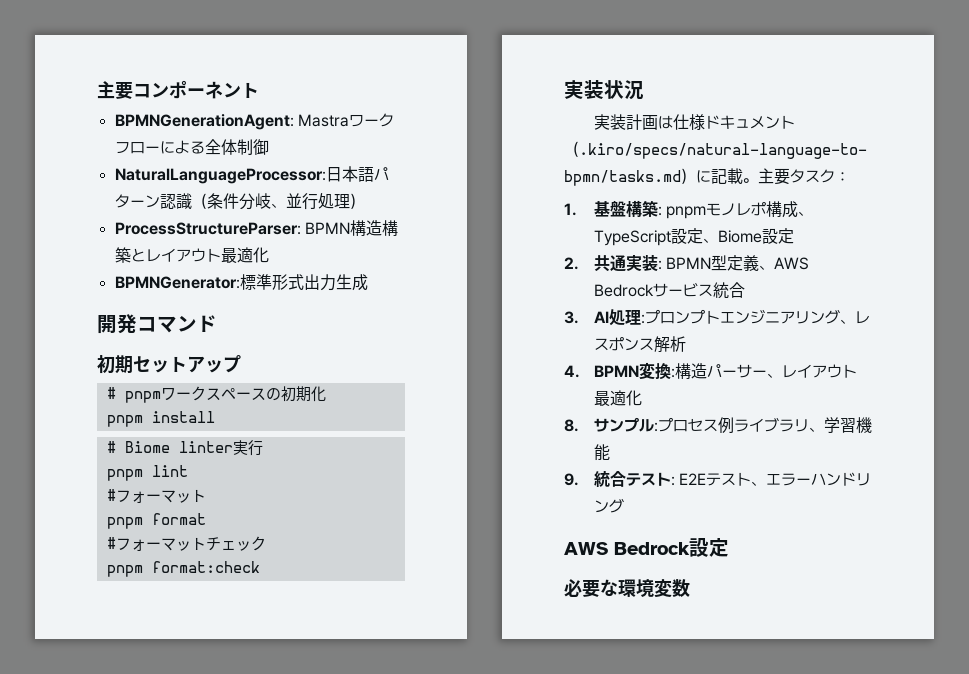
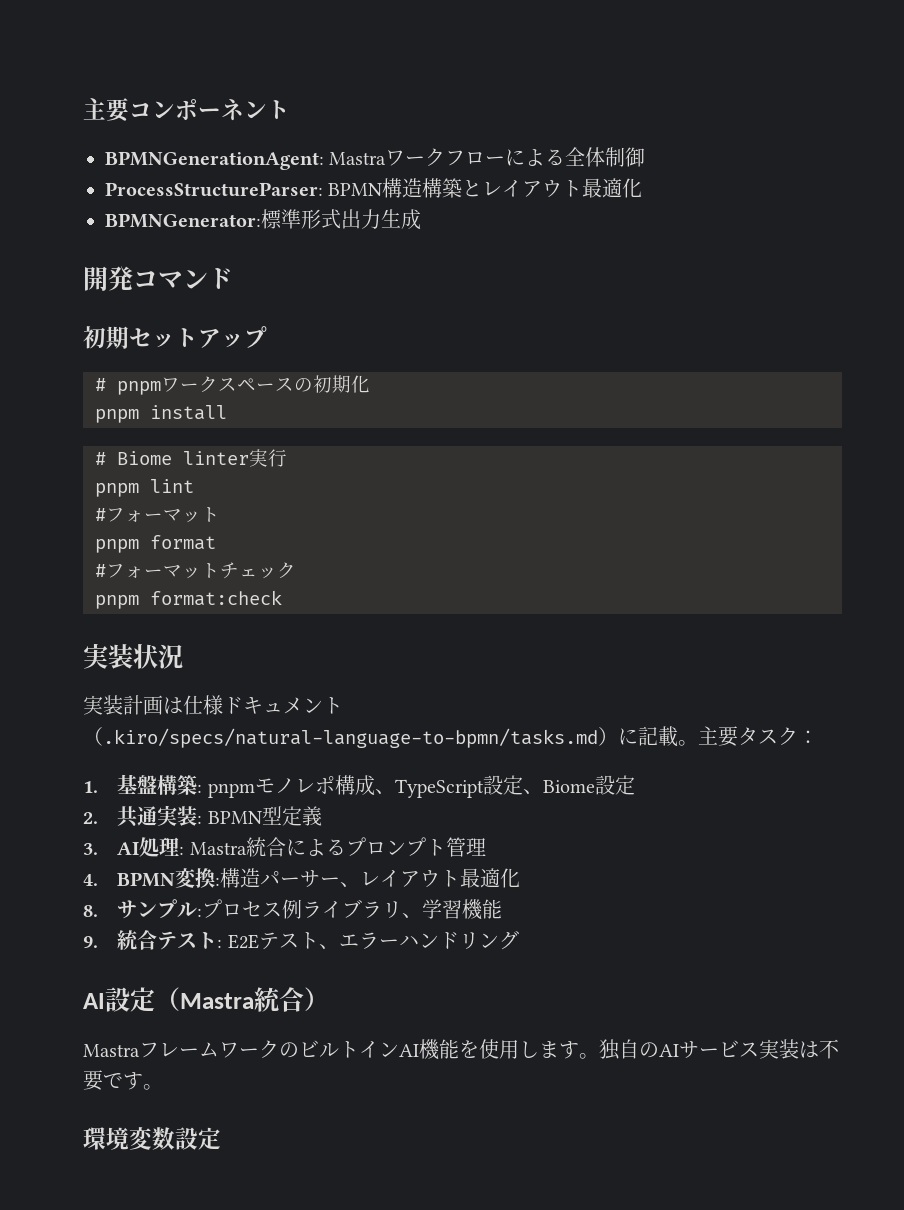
- NaturalLanguageProcessor:日本語パターン認識（条件分岐、並行処理）
- 2.共通実装: BPMN型定義、AWS Bedrockサービス統合
+ 2.共通実装: BPMN型定義
- 3. AI処理:プロンプトエンジニアリング、レスポンス解析
+ 3. AI処理: Mastra統合によるプロンプト管理
- AWS Bedrock設定
- 必要な環境変数
+ AI設定（Mastra統合）
+ MastraフレームワークのビルトインAI機能を使用します。独自のAIサービス実装は不要です。
+ 環境変数設定

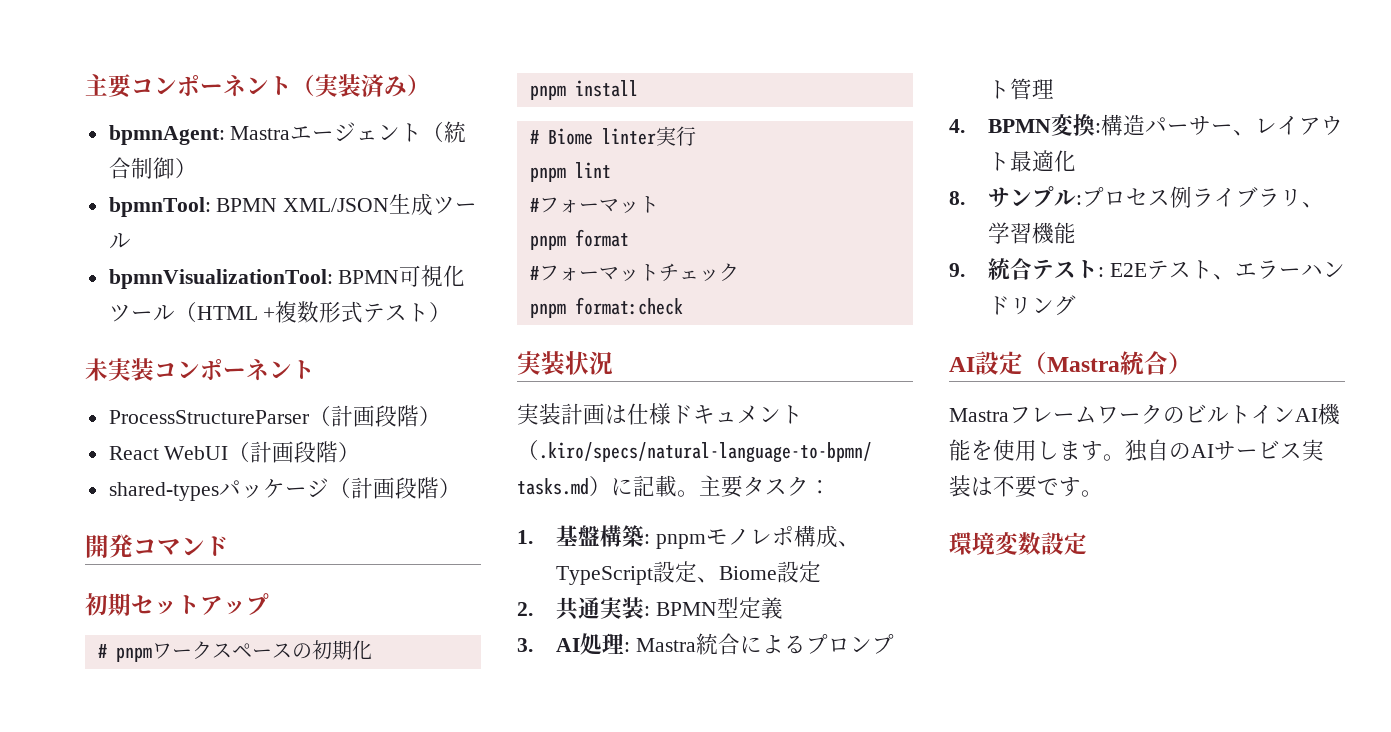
- 主要コンポーネント
- BPMNGenerationAgent: Mastraワークフローによる全体制御
- ProcessStructureParser: BPMN構造構築とレイアウト最適化
- BPMNGenerator:標準形式出力生成
+ 主要コンポーネント（実装済み）
+ bpmnAgent: Mastraエージェント（統合制御）
+ bpmnTool: BPMN XML/JSON生成ツール
+ bpmnVisualizationTool: BPMN可視化ツール（HTML +複数形式テスト）
+ 未実装コンポーネント
+ ProcessStructureParser（計画段階）
+ React WebUI（計画段階）
+ shared-typesパッケージ（計画段階）

